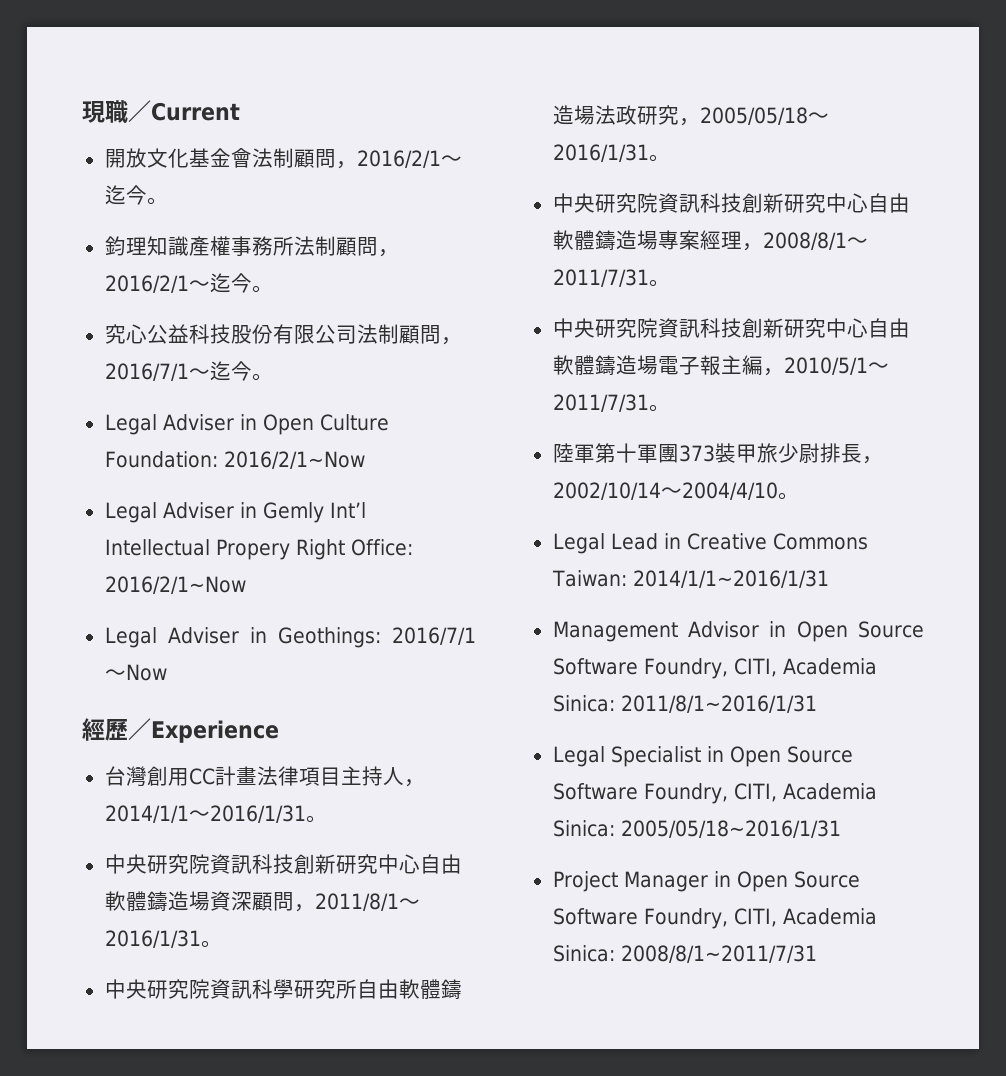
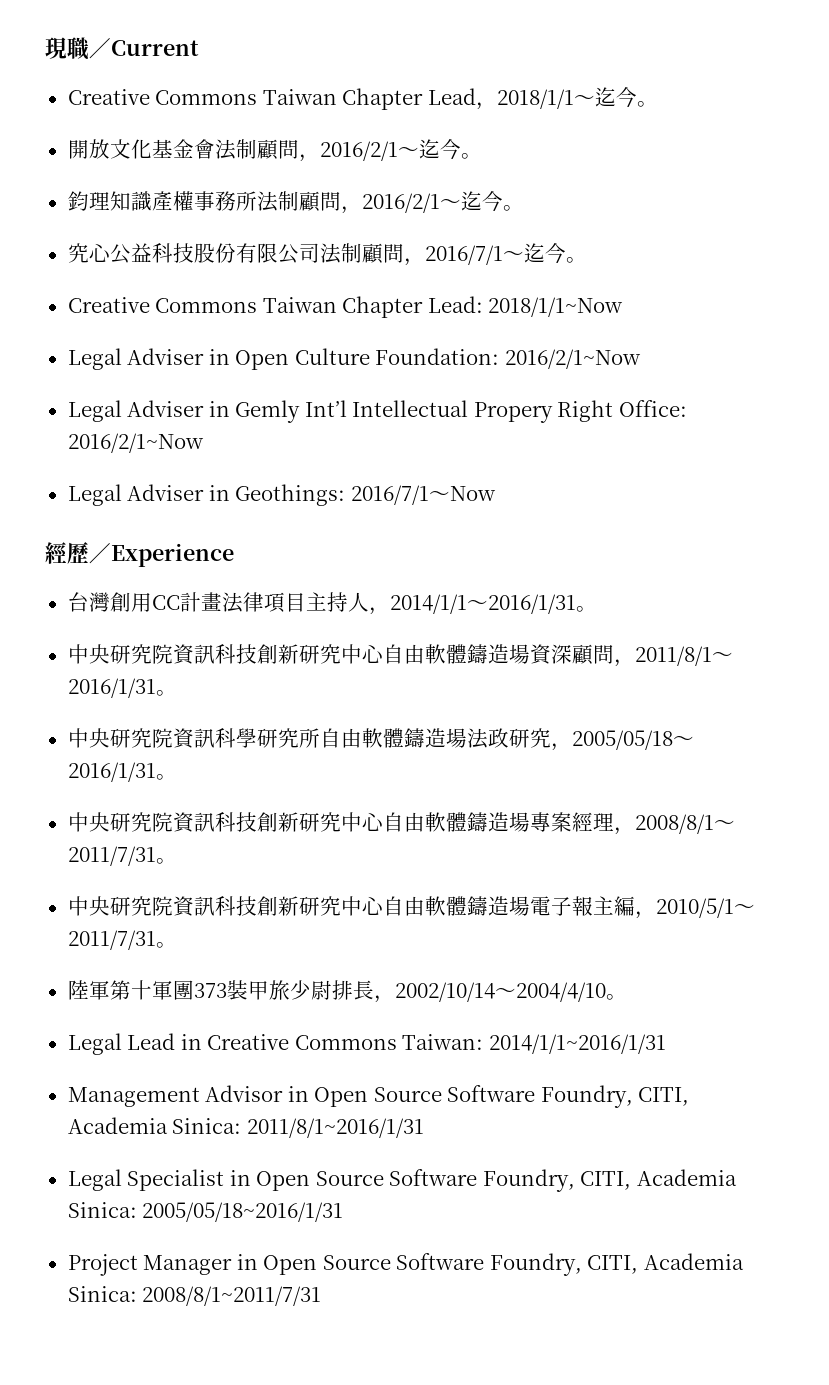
+ Creative Commons Taiwan Chapter Lead，2018/1/1～迄今。
+ Creative Commons Taiwan Chapter Lead: 2018/1/1~Now

